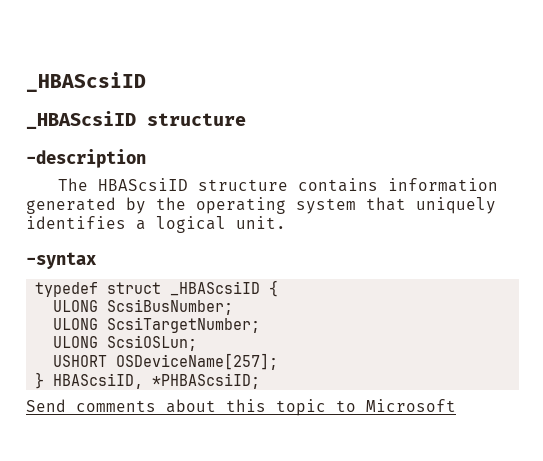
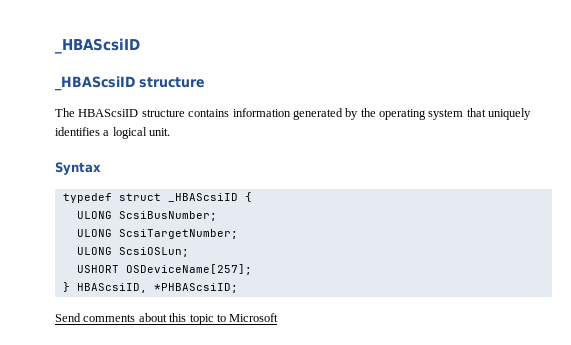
- -description
- -syntax
+ Syntax

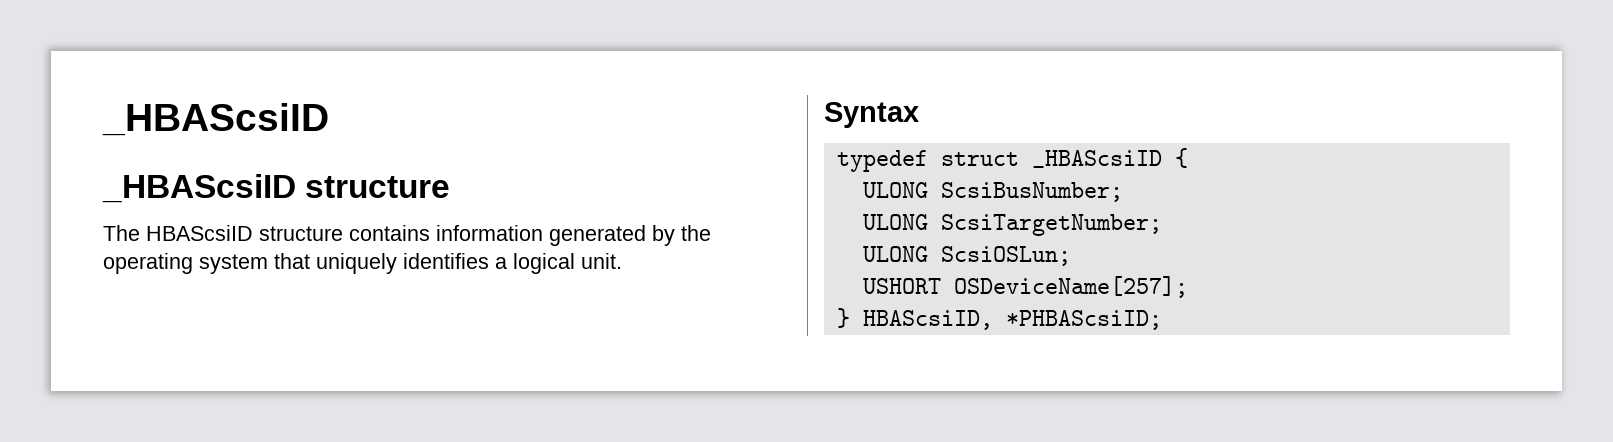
- Send comments about this topic to Microsoft

